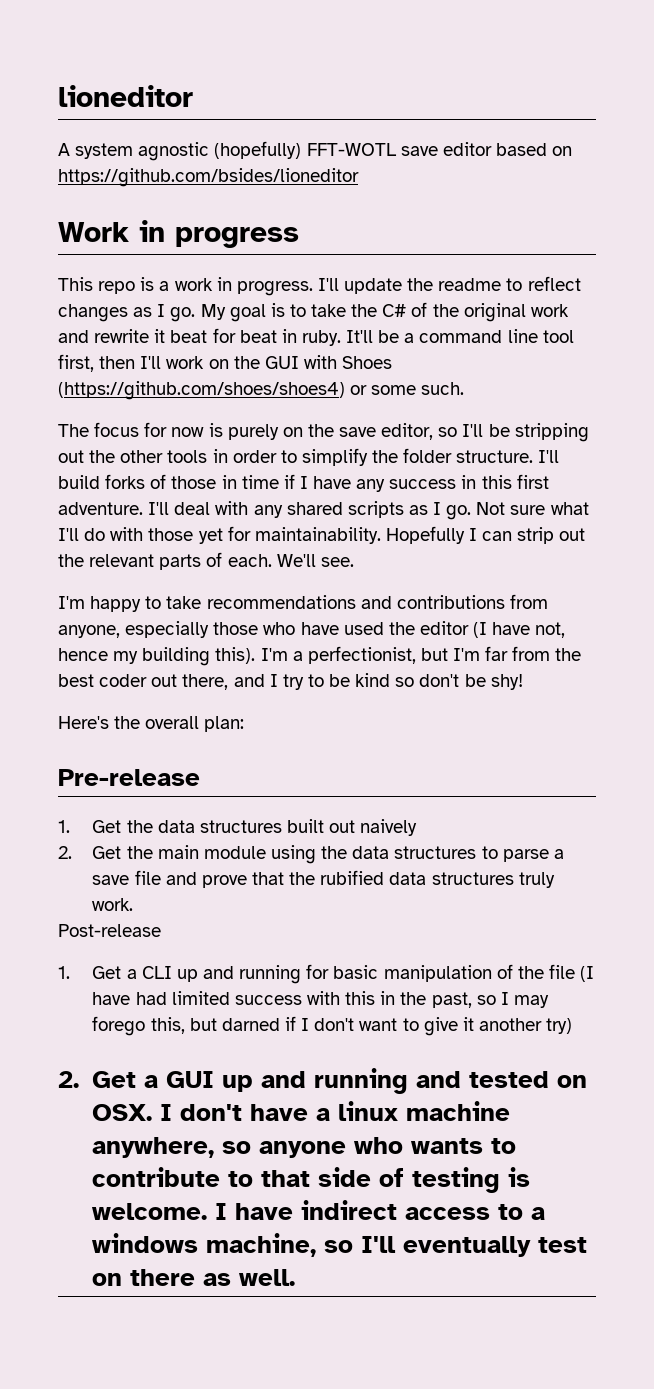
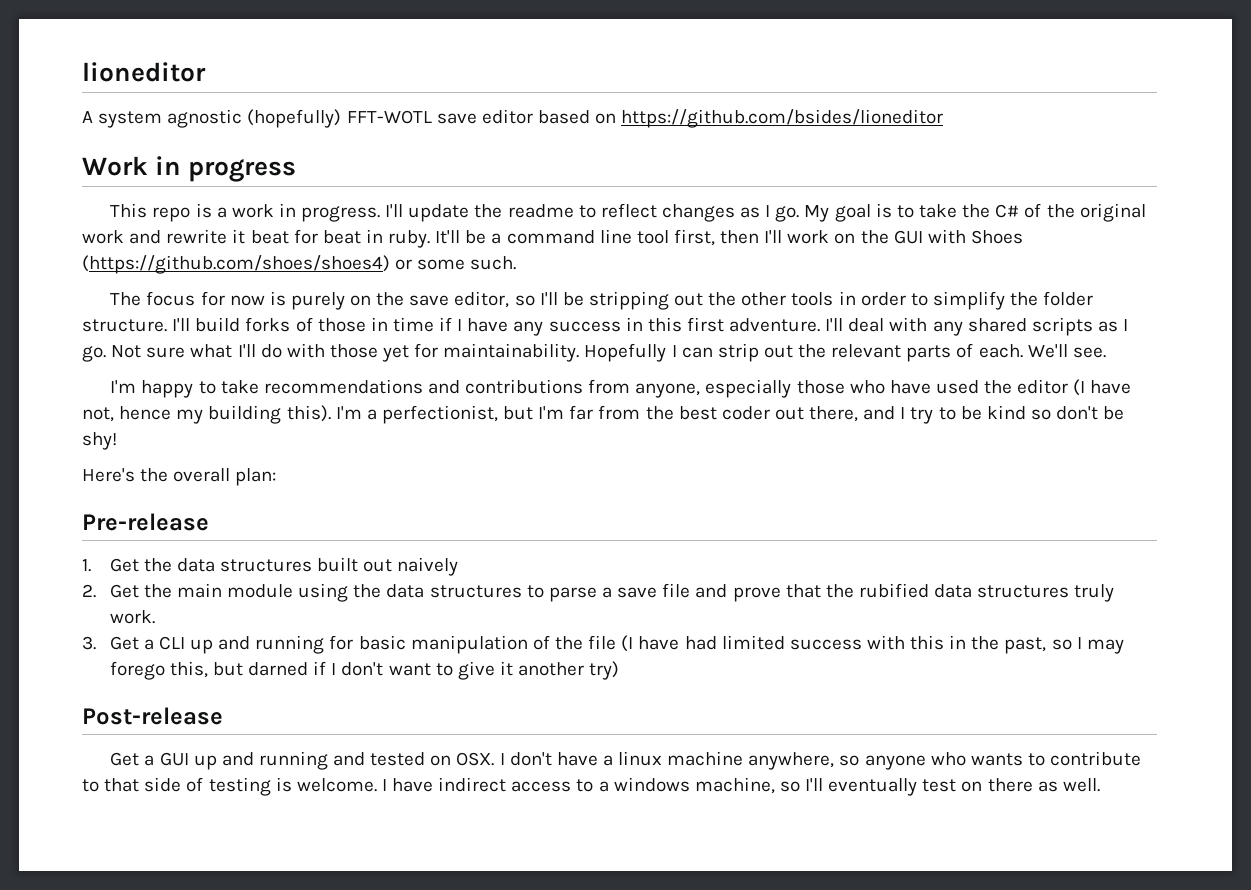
- Post-release
- 1. Get a CLI up and running for basic manipulation of the file (I have had limited success with this in the past, so I may forego this, but darned if I don't want to give it another try)
+ 3. Get a CLI up and running for basic manipulation of the file (I have had limited success with this in the past, so I may forego this, but darned if I don't want to give it another try)
- 2. Get a GUI up and running and tested on OSX. I don't have a linux machine anywhere, so anyone who wants to contribute to that side of testing is welcome.
+ Post-release
+ Get a GUI up and running and tested on OSX. I don't have a linux machine anywhere, so anyone who wants to contribute to that side of testing is welcome.

